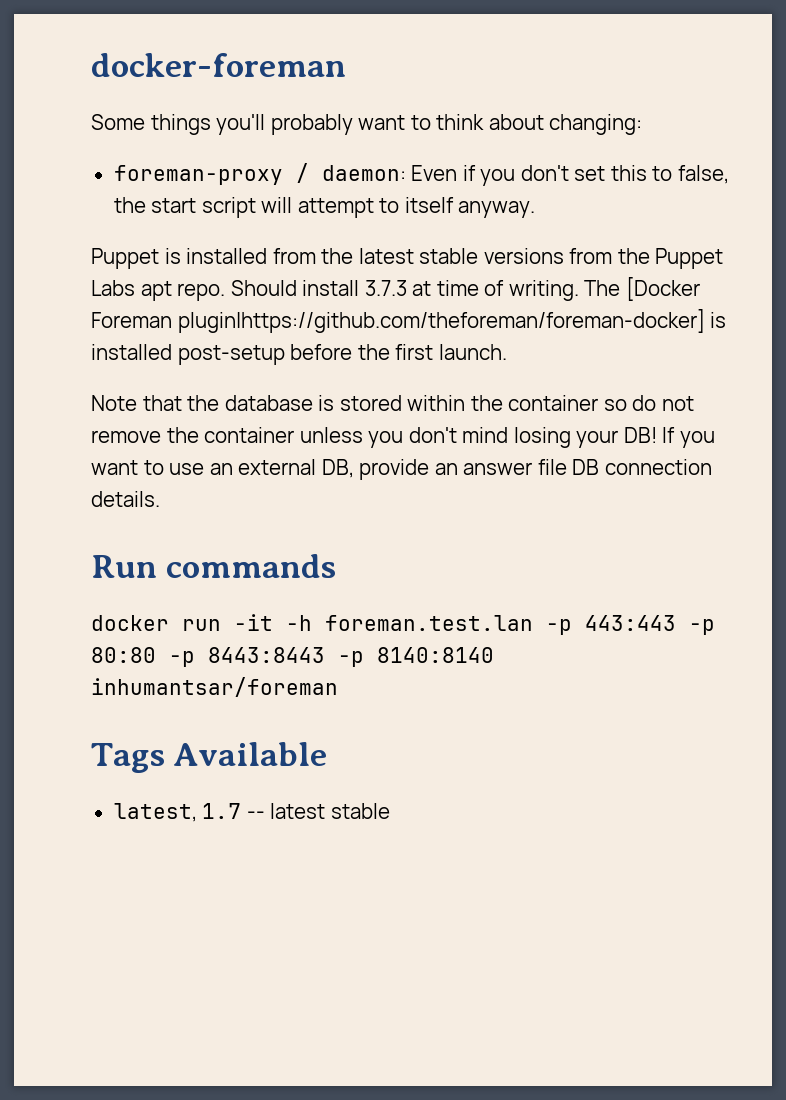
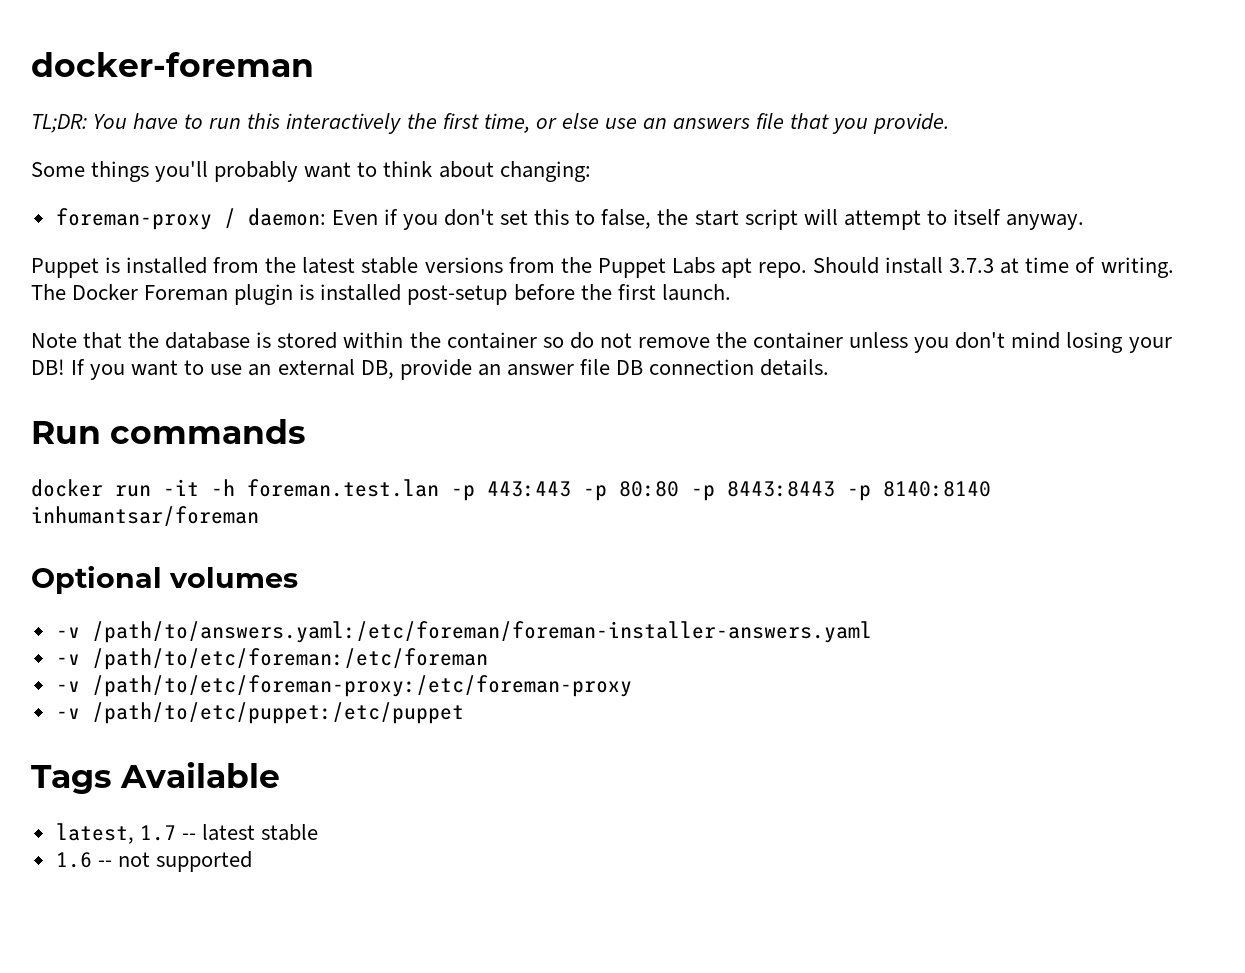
+ TL;DR: You have to run this interactively the first time, or else use an answers file that you provide.
- The [Docker Foreman plugin|https://github.com/theforeman/foreman-docker] is installed post-setup before the first launch.
+ The Docker Foreman plugin is installed post-setup before the first launch.
+ Optional volumes
+ -v /path/to/answers.yaml:/etc/foreman/foreman-installer-answers.yaml
+ -v /path/to/etc/foreman:/etc/foreman
+ -v /path/to/etc/foreman-proxy:/etc/foreman-proxy
+ -v /path/to/etc/puppet:/etc/puppet
+ 1.6 -- not supported

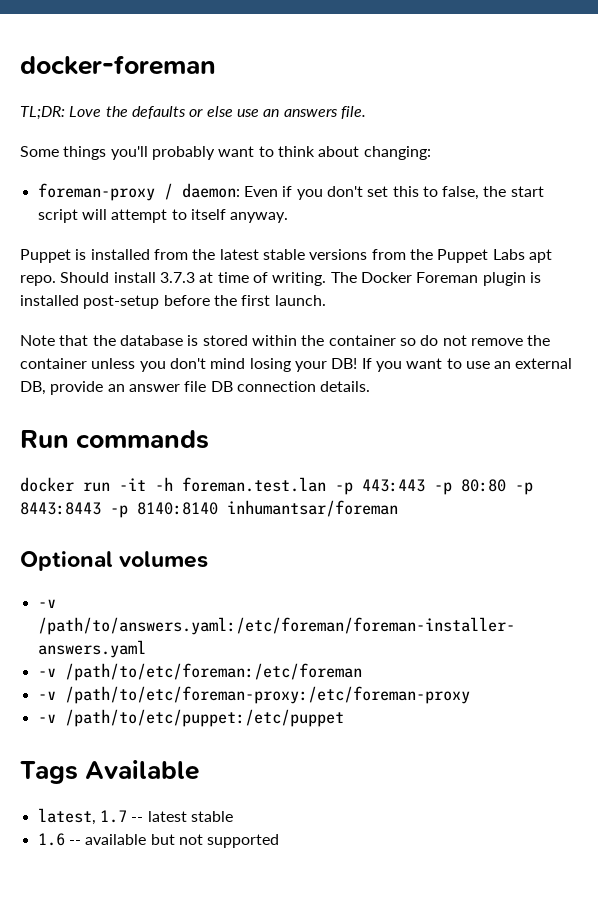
- TL;DR: You have to run this interactively the first time, or else use an answers file that you provide.
+ TL;DR: Love the defaults or else use an answers file.
- 1.6 -- not supported
+ 1.6 -- available but not supported

